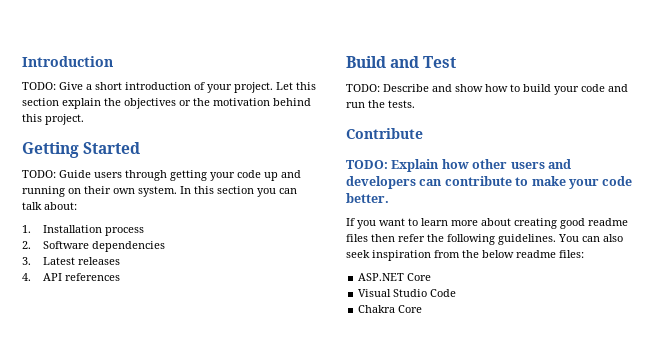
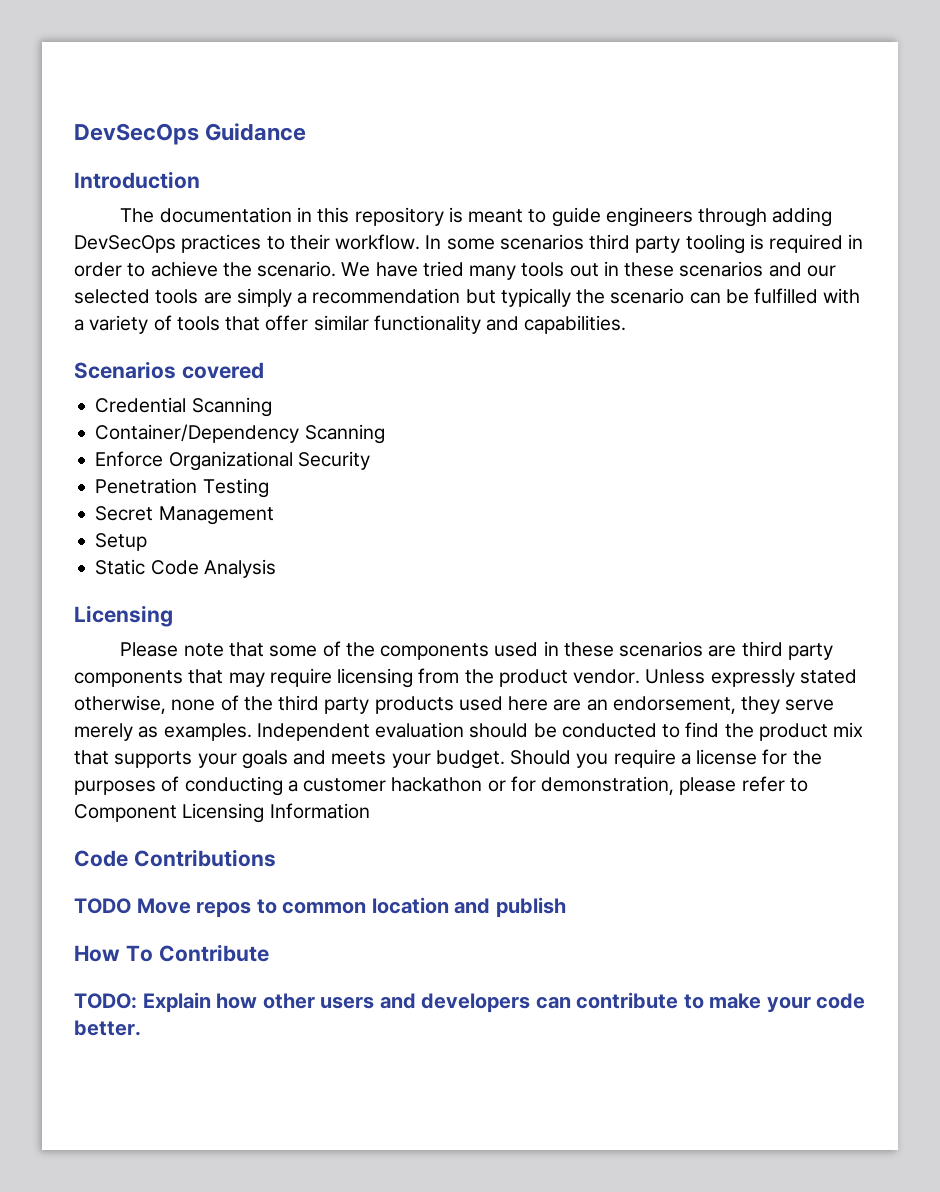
+ DevSecOps Guidance
- TODO: Give a short introduction of your project. Let this section explain the objectives or the motivation behind this project.
- Getting Started
- TODO: Guide users through getting your code up and running on their own system. In this section you can talk about:
- 1. Installation process
- 2. Software dependencies
- 3. Latest releases
- 4. API references
- Build and Test
- TODO: Describe and show how to build your code and run the tests.
- Contribute
+ The documentation in this repository is meant to guide engineers through adding DevSecOps practices to their workflow. In some scenarios third party tooling is required in order to achieve the scenario. We have tried many tools out in these scenarios and our selected tools are simply a recommendation but typically the scenario can be fulfilled with a variety of tools that offer similar functionality and capabilities.
+ Scenarios covered
+ Credential Scanning
+ Container/Dependency Scanning
+ Enforce Organizational Security
+ Penetration Testing
+ Secret Management
+ Setup
+ Static Code Analysis
+ Licensing
+ Please note that some of the components used in these scenarios are third party components that may require licensing from the product vendor. Unless expressly stated otherwise, none of the third party products used here are an endorsement, they serve merely as examples. Independent evaluation should be conducted to find the product mix that supports your goals and meets your budget. Should you require a license for the purposes of conducting a customer hackathon or for demonstration, please refer to Component Licensing Information
+ Code Contributions
+ TODO Move repos to common location and publish
+ How To Contribute
- If you want to learn more about creating good readme files then refer the following guidelines. You can also seek inspiration from the below readme files:
- ASP.NET Core
- Visual Studio Code
- Chakra Core

